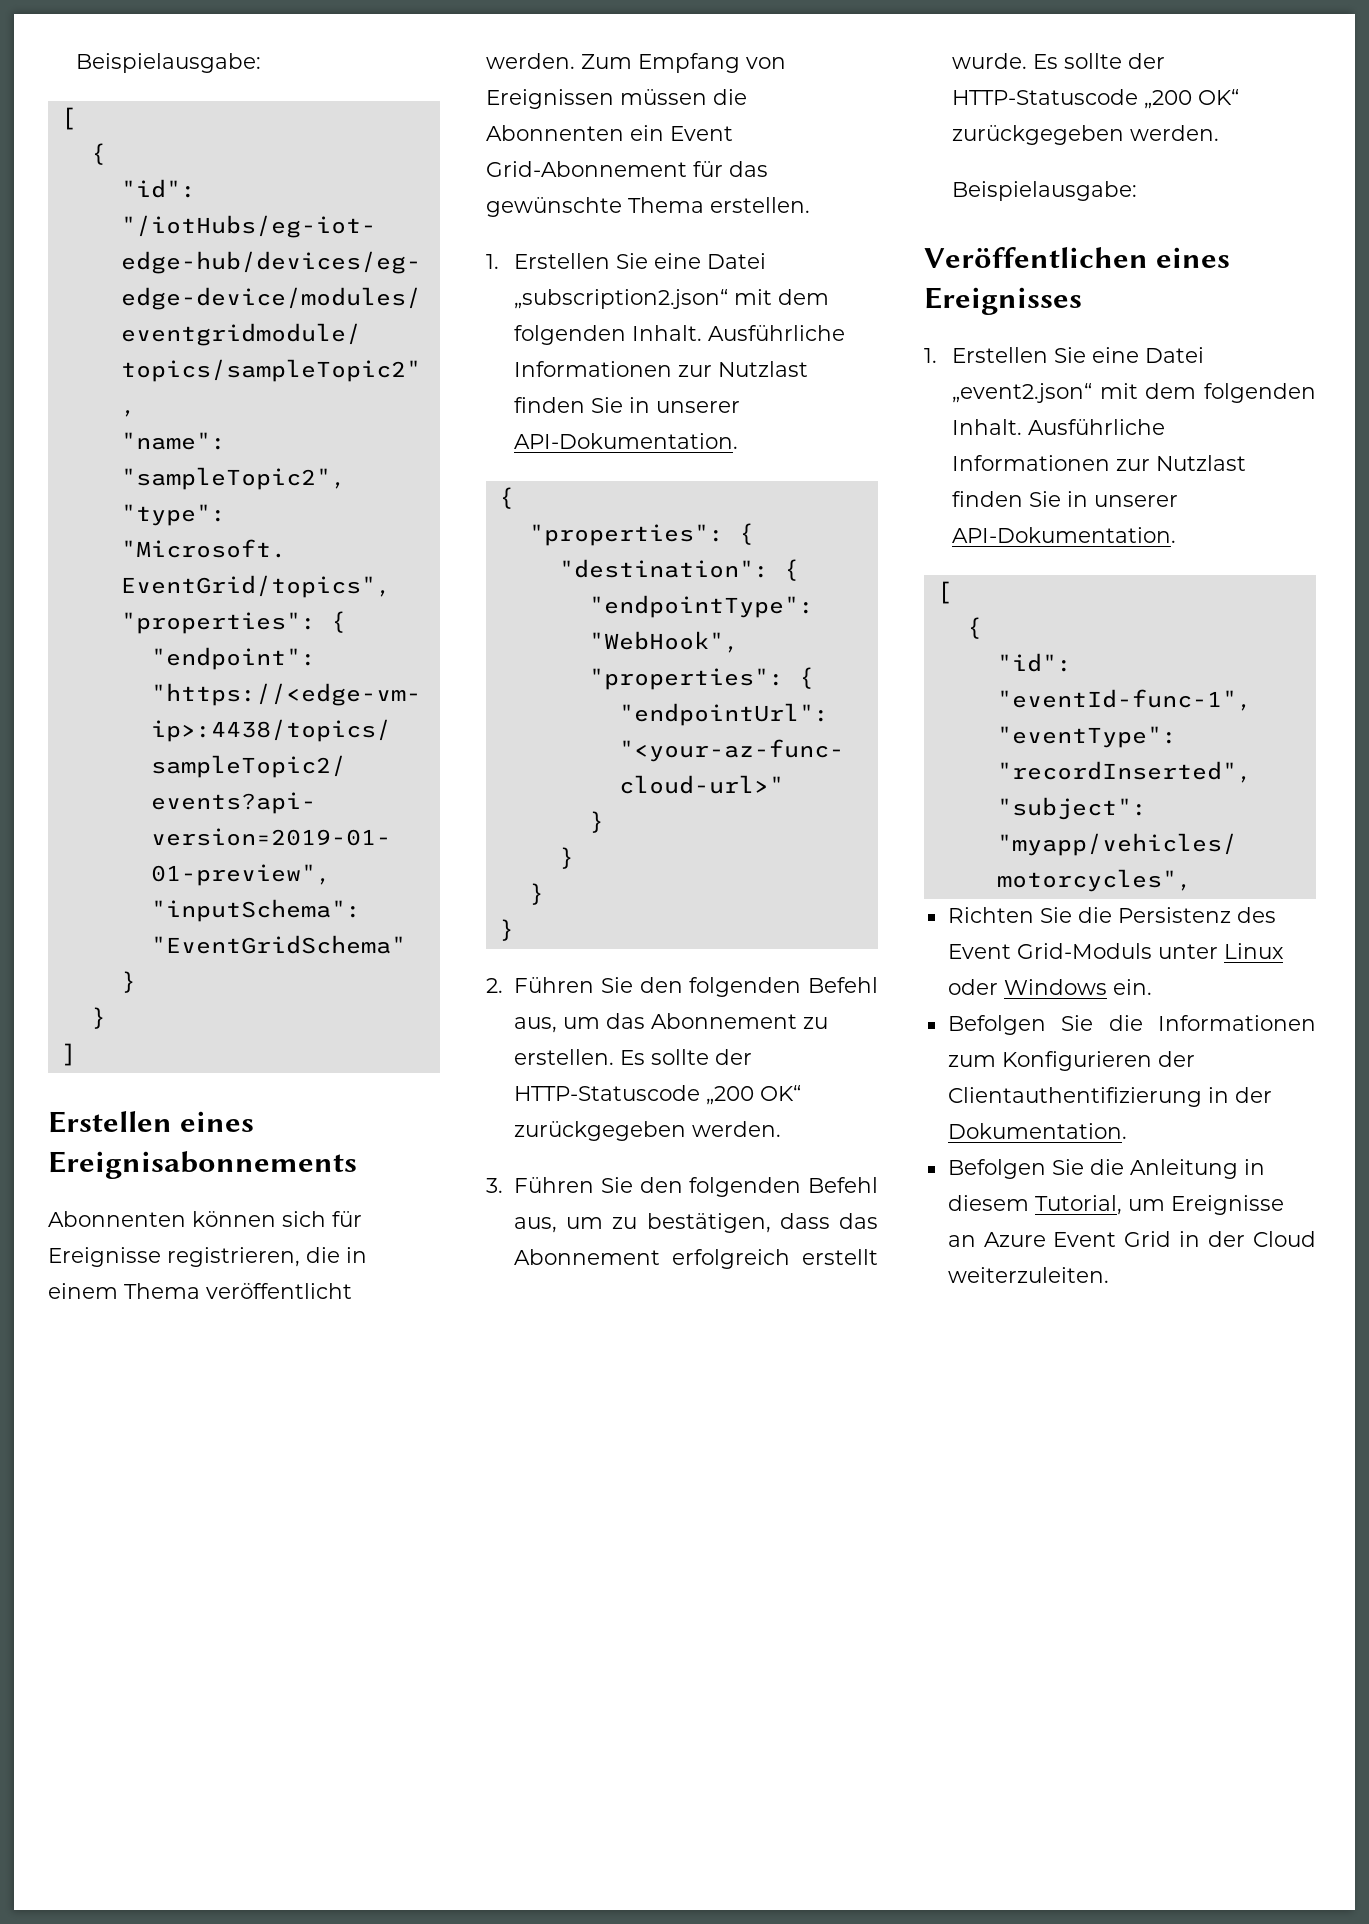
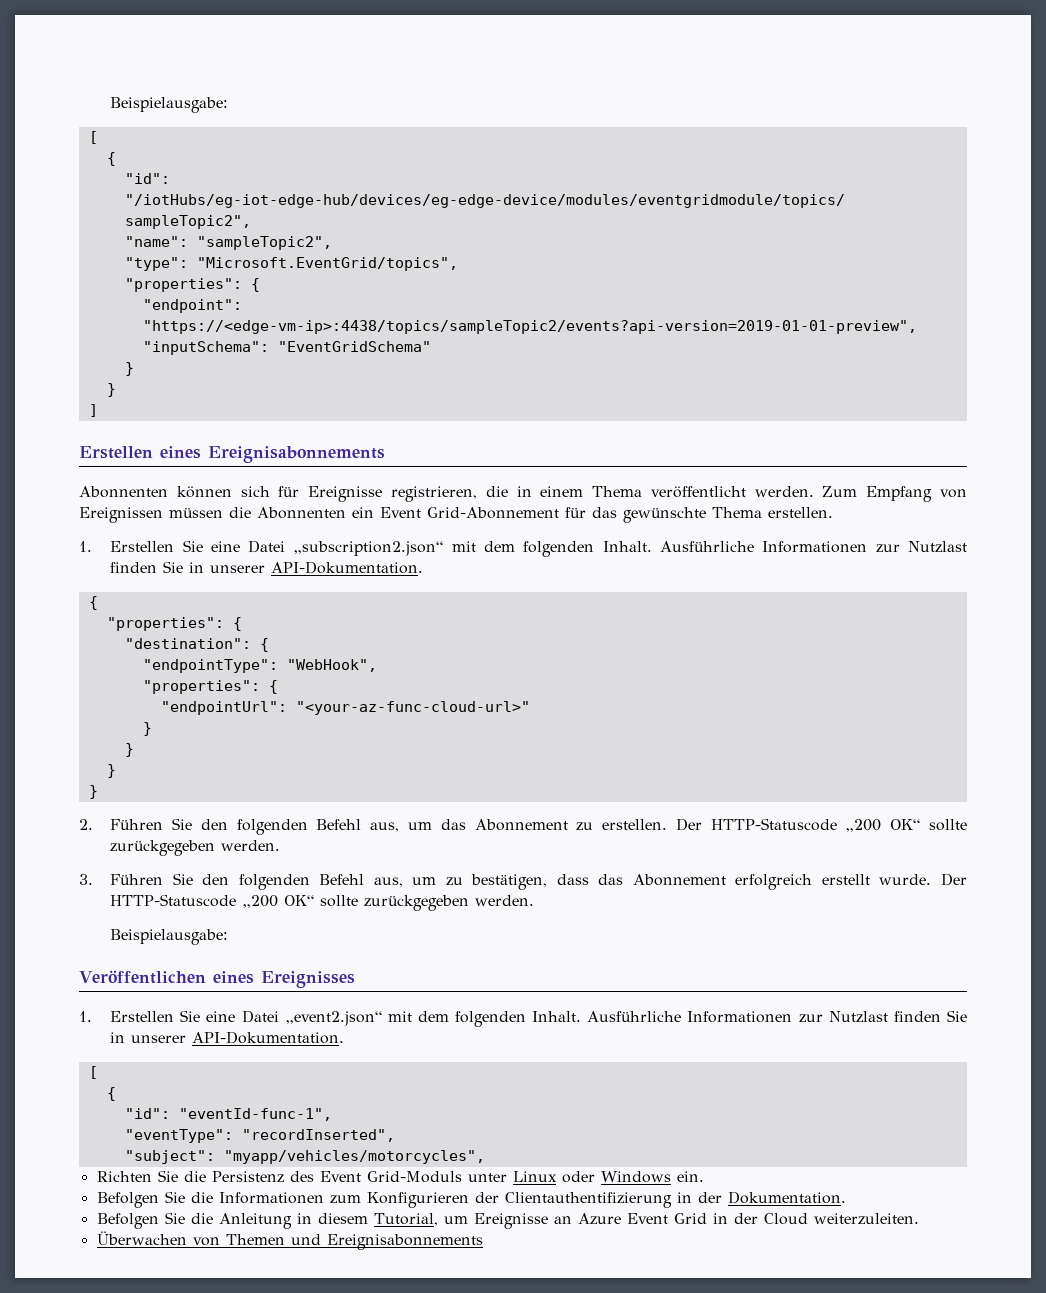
- 2. Führen Sie den folgenden Befehl aus, um das Abonnement zu erstellen. Es sollte der HTTP-Statuscode „200 OK“ zurückgegeben werden.
+ 2. Führen Sie den folgenden Befehl aus, um das Abonnement zu erstellen. Der HTTP-Statuscode „200 OK“ sollte zurückgegeben werden.
- 3. Führen Sie den folgenden Befehl aus, um zu bestätigen, dass das Abonnement erfolgreich erstellt wurde. Es sollte der HTTP-Statuscode „200 OK“ zurückgegeben werden.
+ 3. Führen Sie den folgenden Befehl aus, um zu bestätigen, dass das Abonnement erfolgreich erstellt wurde. Der HTTP-Statuscode „200 OK“ sollte zurückgegeben werden.
+ Überwachen von Themen und Ereignisabonnements

